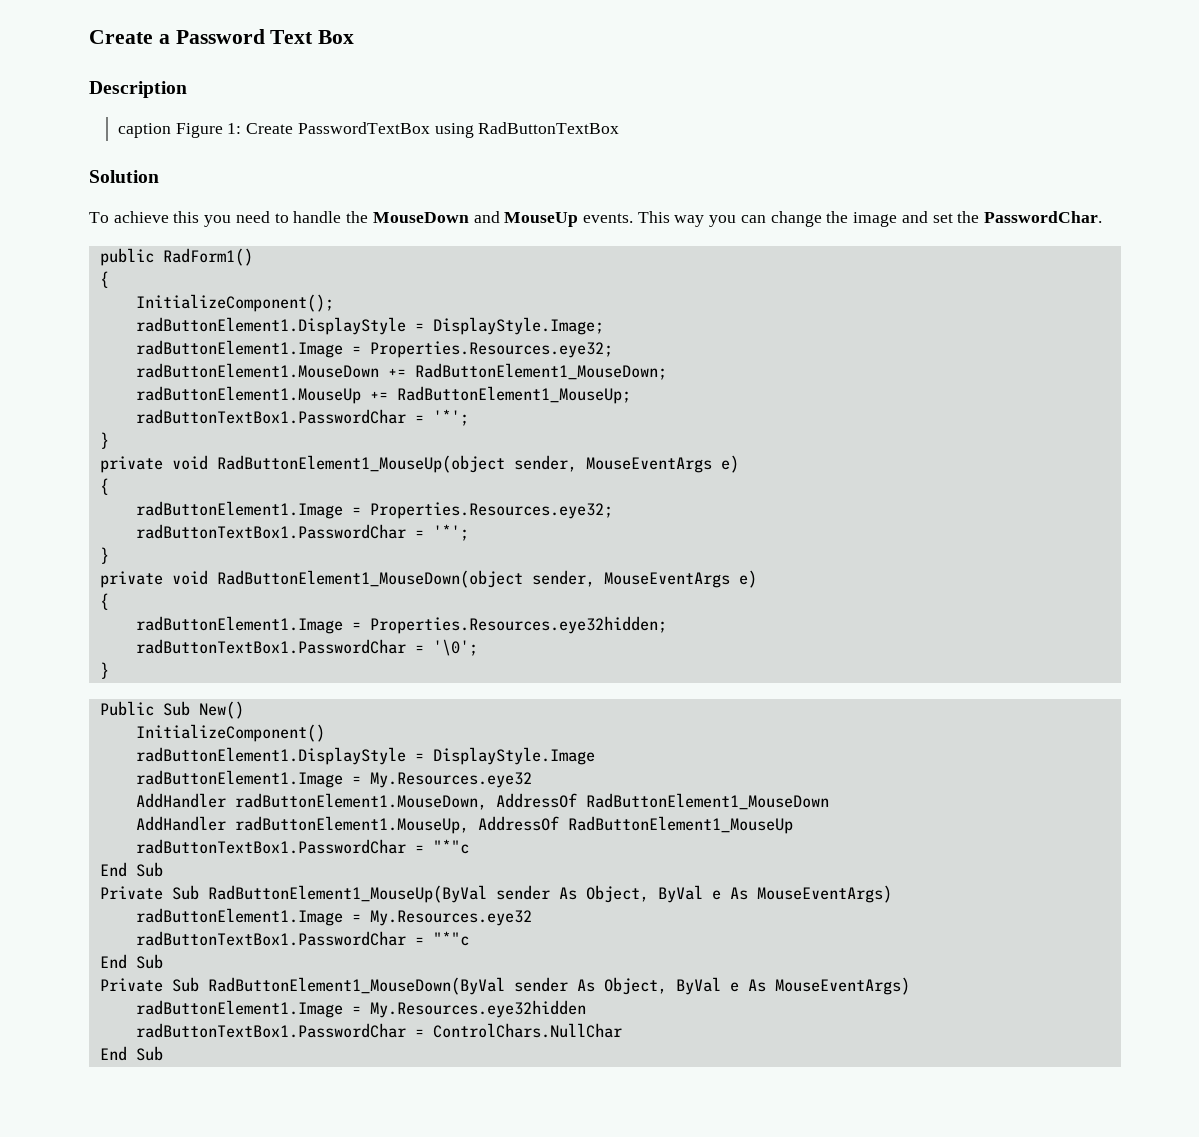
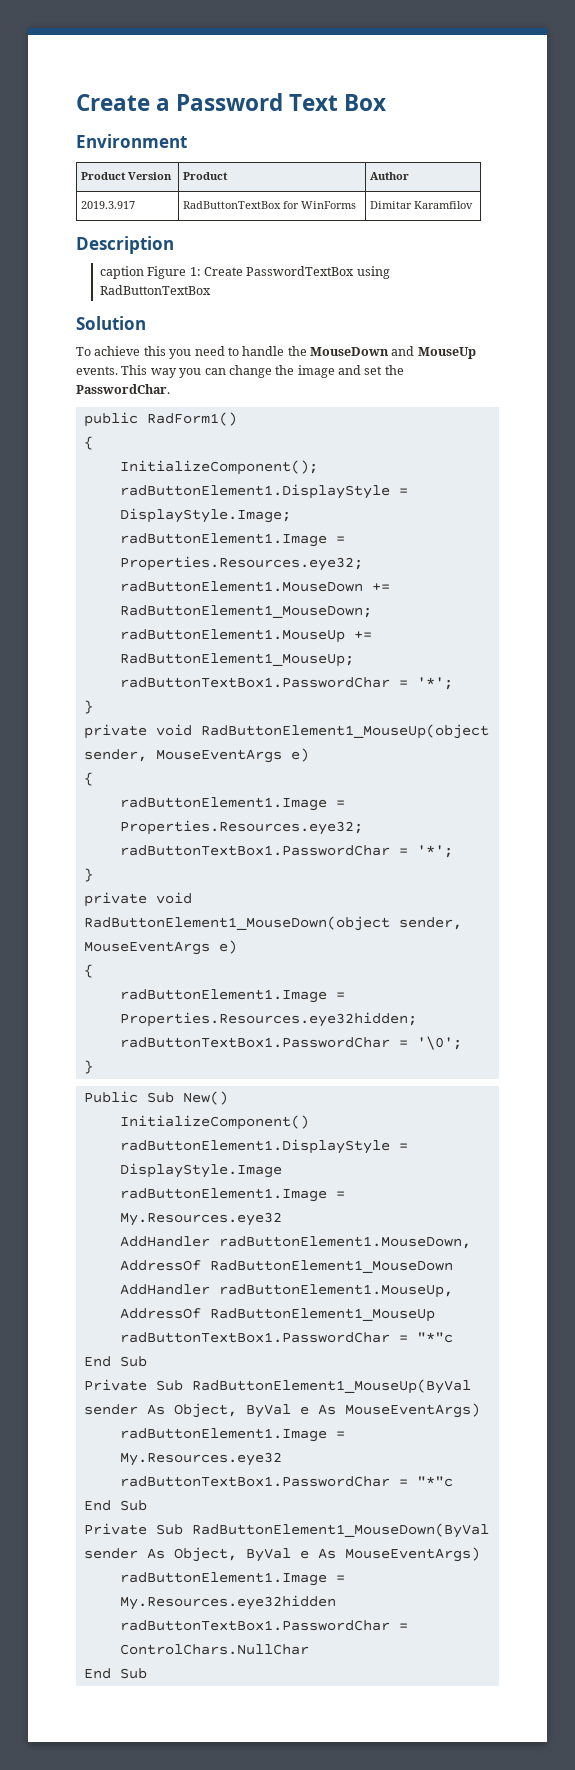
+ Environment
+ Product Version | Product | Author
+ 2019.3.917 | RadButtonTextBox for WinForms | Dimitar Karamfilov

